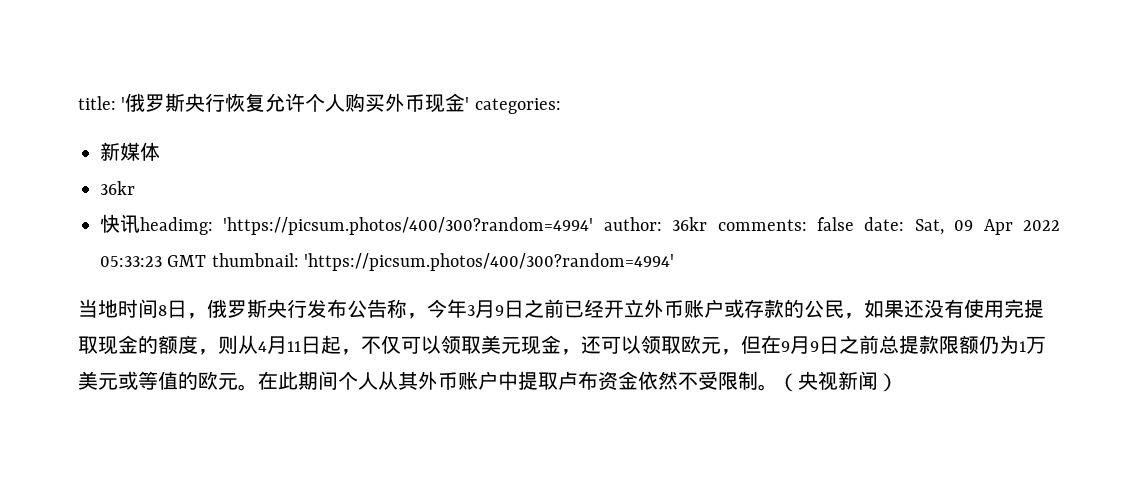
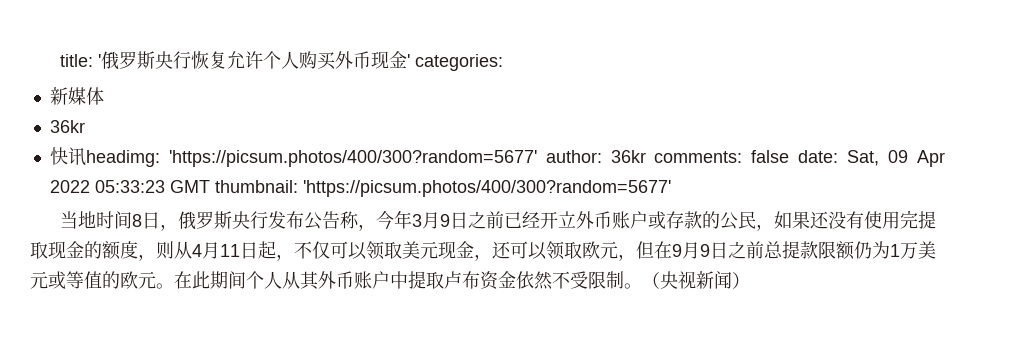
- 快讯headimg: 'https://picsum.photos/400/300?random=4994' author: 36kr comments: false date: Sat, 09 Apr 2022 05:33:23 GMT thumbnail: 'https://picsum.photos/400/300?random=4994'
+ 快讯headimg: 'https://picsum.photos/400/300?random=5677' author: 36kr comments: false date: Sat, 09 Apr 2022 05:33:23 GMT thumbnail: 'https://picsum.photos/400/300?random=5677'

